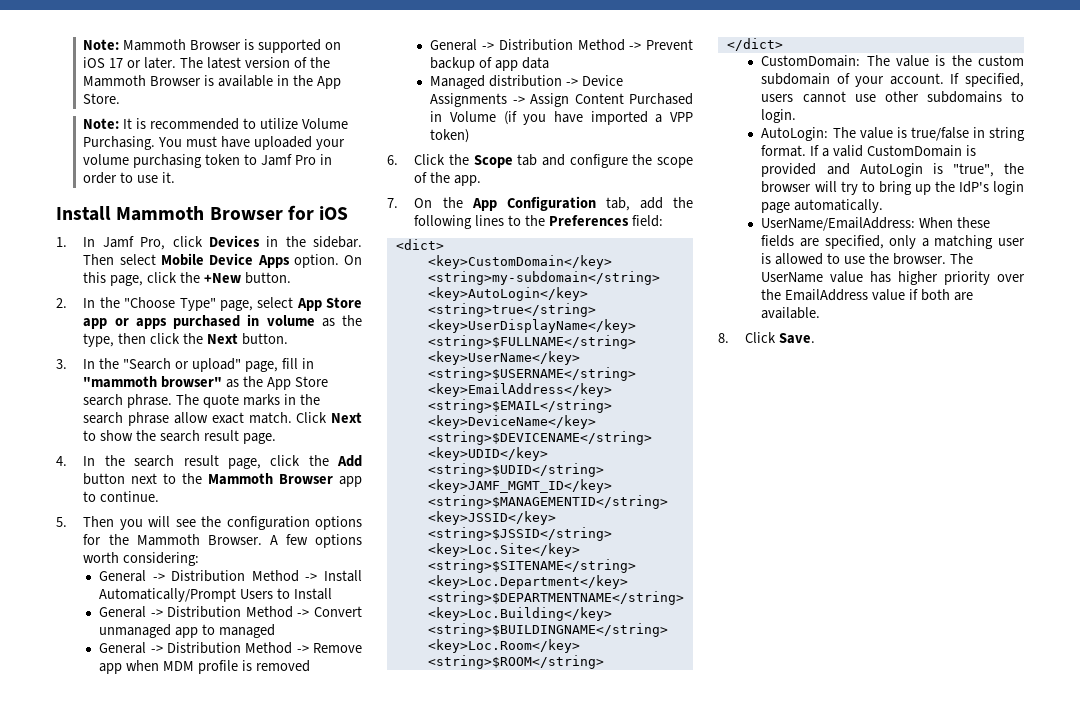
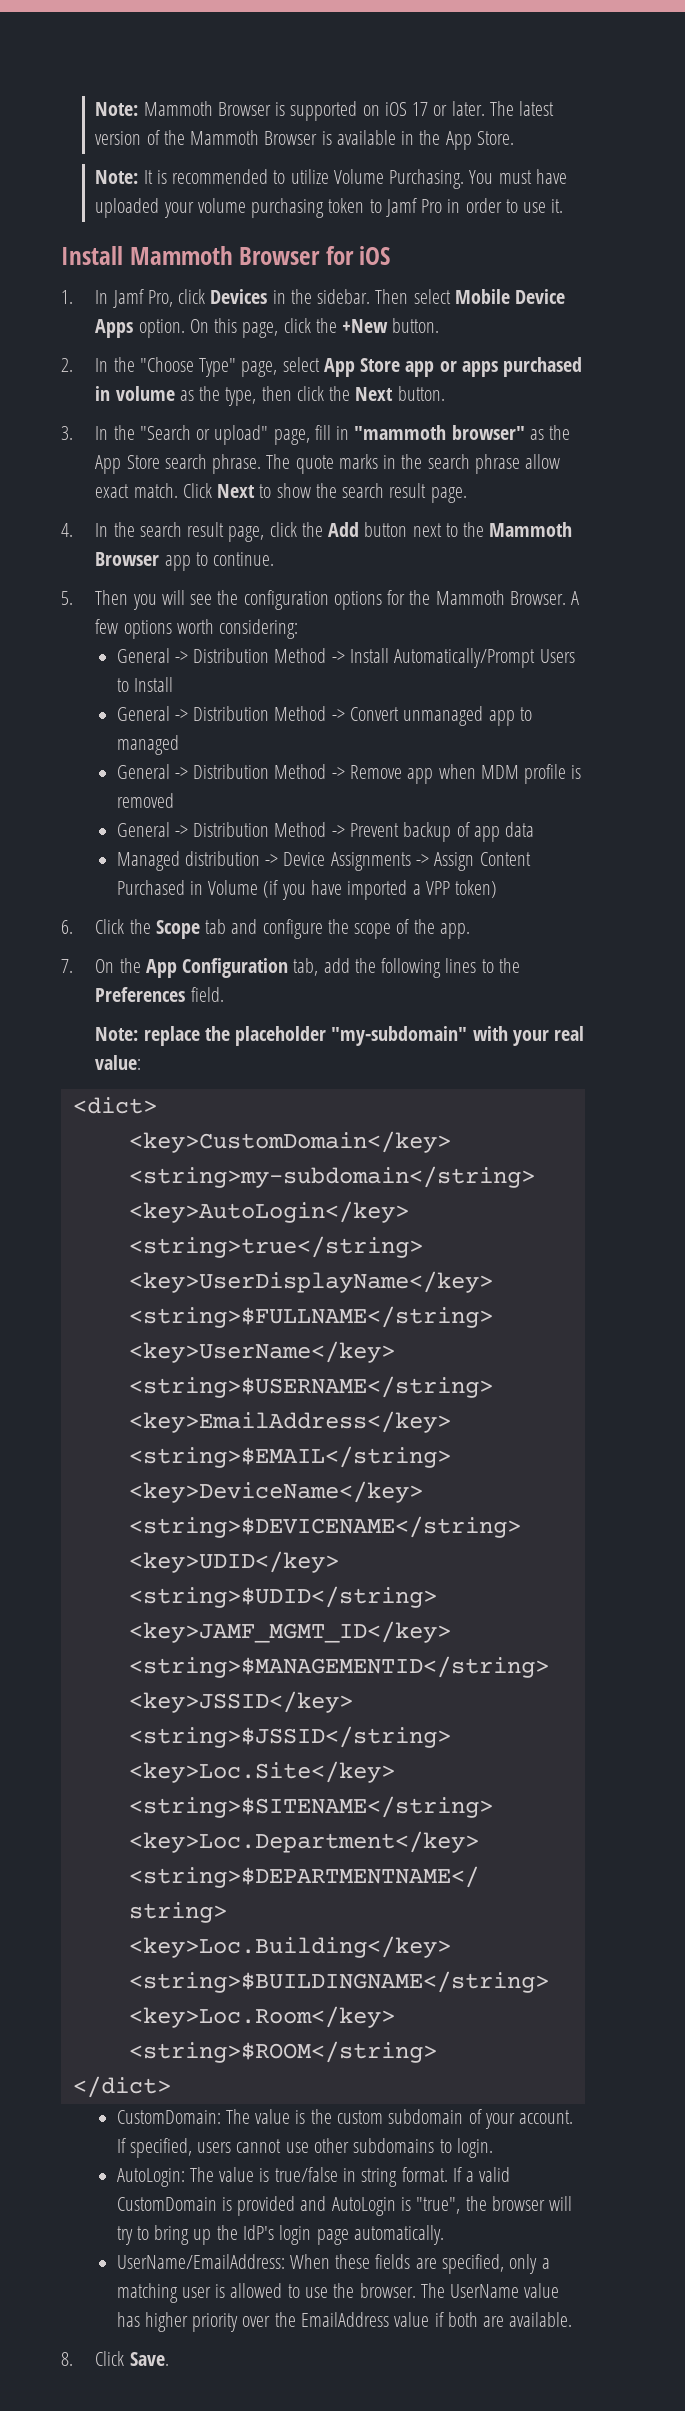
- 7. On the App Configuration tab, add the following lines to the Preferences field:
+ 7. On the App Configuration tab, add the following lines to the Preferences field.
+ Note: replace the placeholder "my-subdomain" with your real value:

